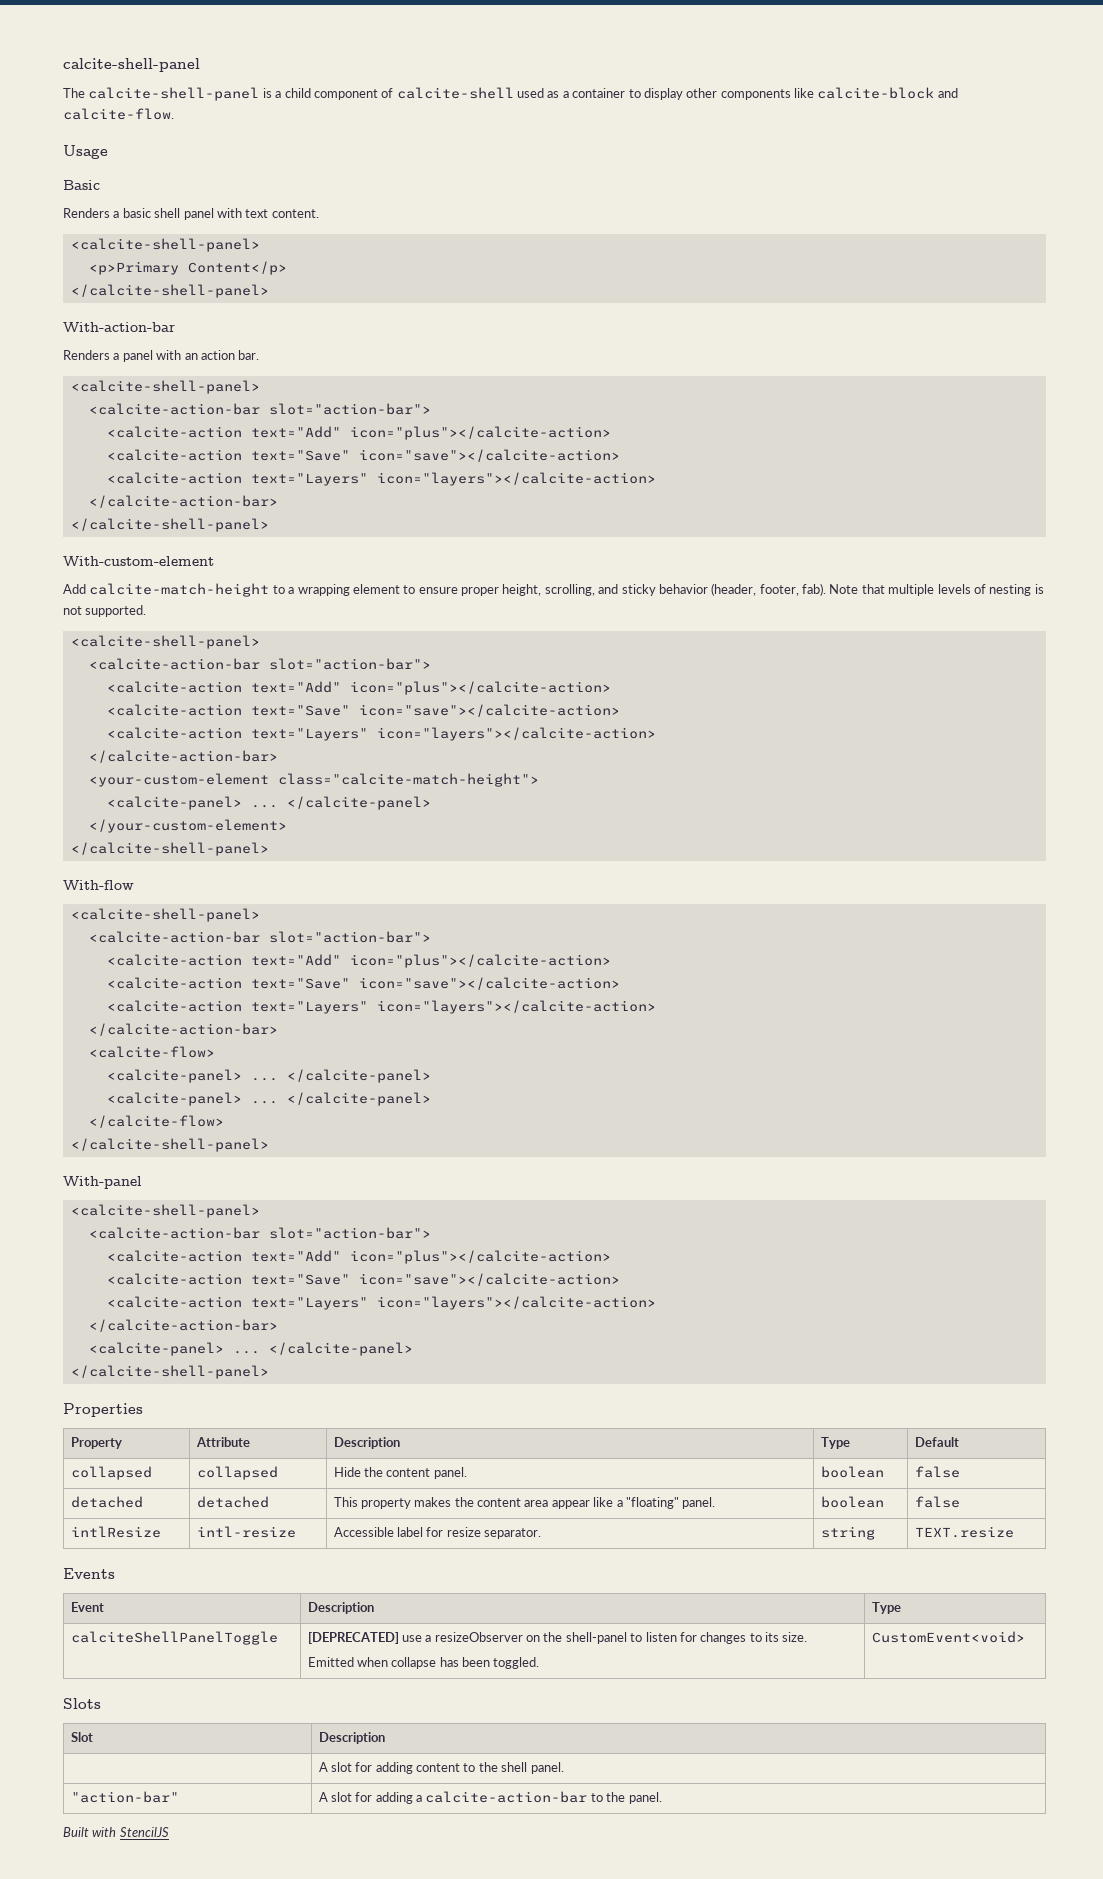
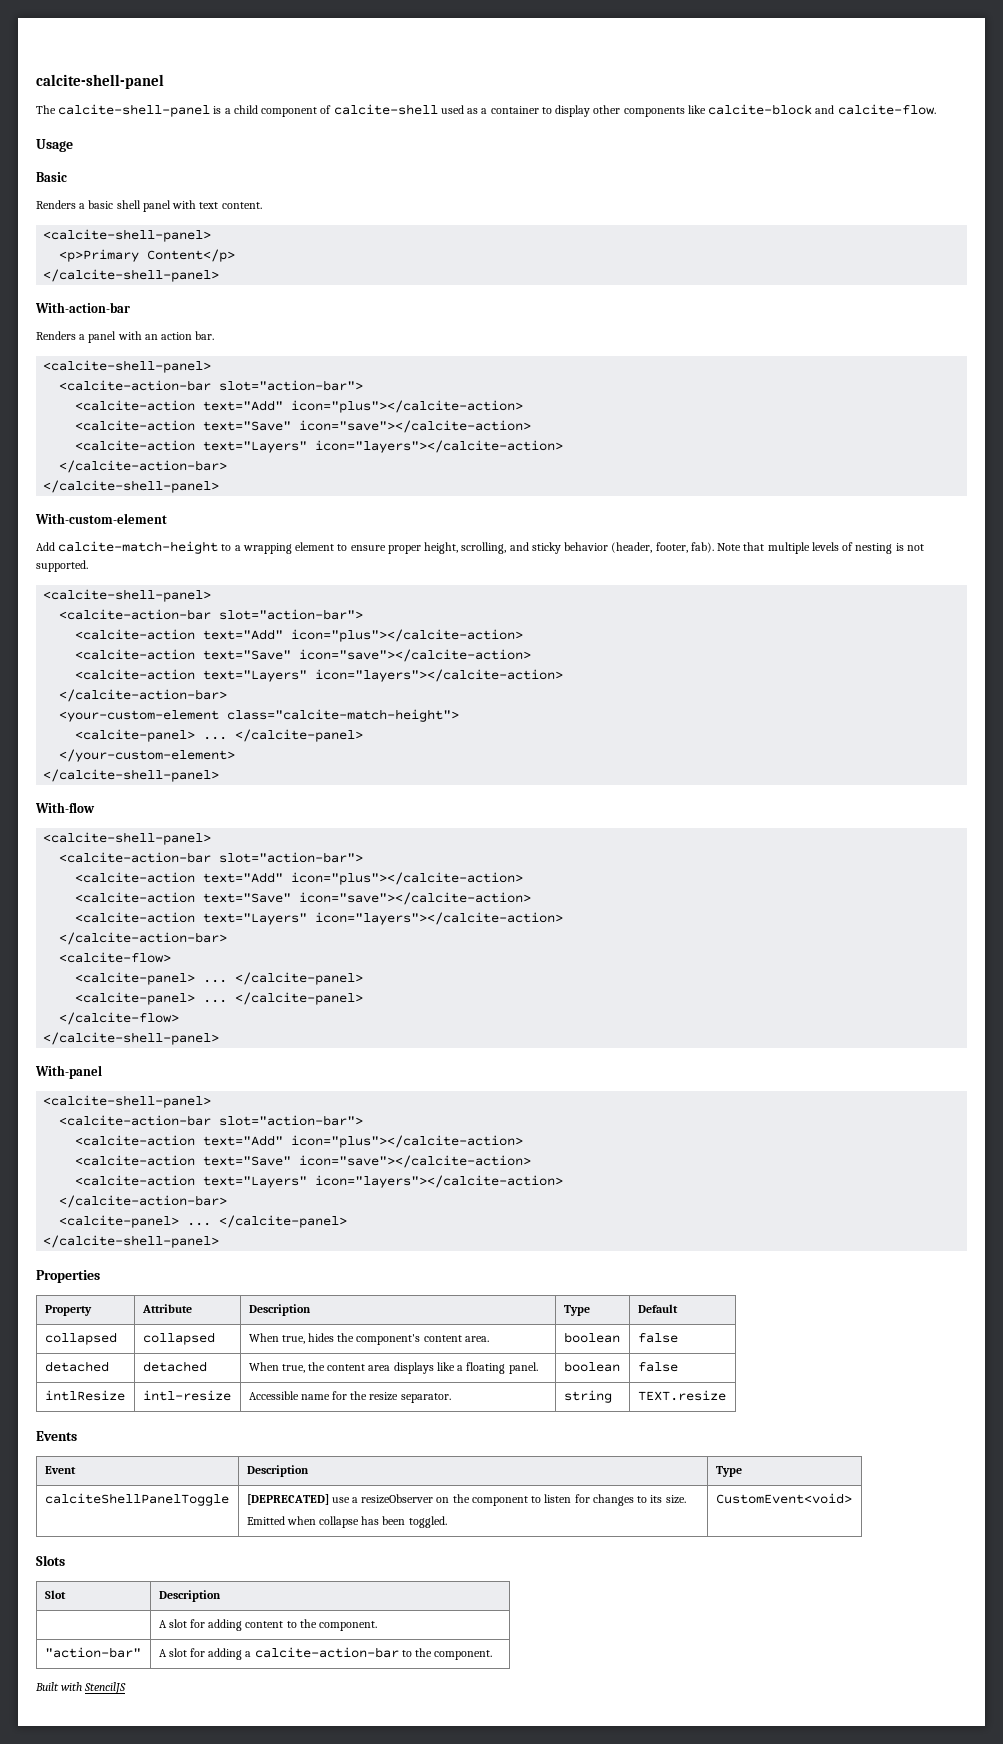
- collapsed | collapsed | Hide the content panel. | boolean | false
+ collapsed | collapsed | When true, hides the component's content area. | boolean | false
- detached | detached | This property makes the content area appear like a "floating" panel. | boolean | false
+ detached | detached | When true, the content area displays like a floating panel. | boolean | false
- intlResize | intl-resize | Accessible label for resize separator. | string | TEXT.resize
+ intlResize | intl-resize | Accessible name for the resize separator. | string | TEXT.resize
- calciteShellPanelToggle | [DEPRECATED] use a resizeObserver on the shell-panel to listen for changes to its size.
+ calciteShellPanelToggle | [DEPRECATED] use a resizeObserver on the component to listen for changes to its size.
- | A slot for adding content to the shell panel.
+ | A slot for adding content to the component.
- "action-bar" | A slot for adding a calcite-action-bar to the panel.
+ "action-bar" | A slot for adding a calcite-action-bar to the component.

